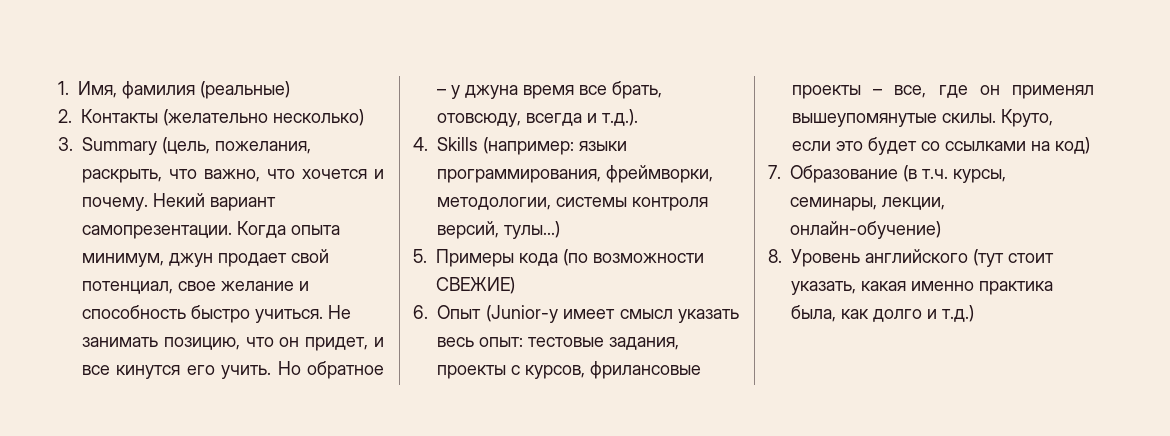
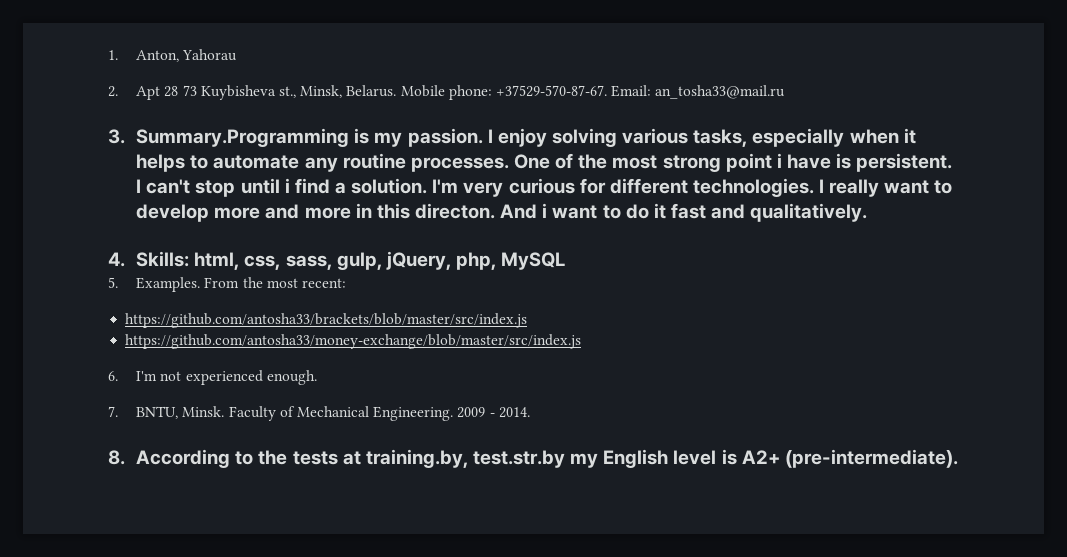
- 1. Имя, фамилия (реальные)
- 2. Контакты (желательно несколько)
- 3. Summary (цель, пожелания, раскрыть, что важно, что хочется и почему. Некий вариант самопрезентации. Когда опыта минимум, джун продает свой потенциал, свое желание и способность быстро учиться. Не занимать позицию, что он придет, и все кинутся его учить. Но обратное – у джуна время все брать, отовсюду, всегда и т.д.).
- 4. Skills (например: языки программирования, фреймворки, методологии, системы контроля версий, тулы...)
- 5. Примеры кода (по возможности СВЕЖИЕ)
- 6. Опыт (Junior-у имеет смысл указать весь опыт: тестовые задания, проекты с курсов, фрилансовые проекты – все, где он применял вышеупомянутые скилы. Круто, если это будет со ссылками на код)
- 7. Образование (в т.ч. курсы, семинары, лекции, онлайн-обучение)
- 8. Уровень английского (тут стоит указать, какая именно практика была, как долго и т.д.)
+ 1. Anton, Yahorau
+ 2. Apt 28 73 Kuybisheva st., Minsk, Belarus. Mobile phone: +37529-570-87-67. Email: an_tosha33@mail.ru
+ 3. Summary.Programming is my passion. I enjoy solving various tasks, especially when it helps to automate any routine processes. One of the most strong point i have is persistent. I can't stop until i find a solution. I'm very curious for different technologies. I really want to develop more and more in this directon. And i want to do it fast and qualitatively.
+ 4. Skills: html, css, sass, gulp, jQuery, php, MySQL
+ 5. Examples. From the most recent:
+ https://github.com/antosha33/brackets/blob/master/src/index.js
+ https://github.com/antosha33/money-exchange/blob/master/src/index.js
+ 6. I'm not experienced enough.
+ 7. BNTU, Minsk. Faculty of Mechanical Engineering. 2009 - 2014.
+ 8. According to the tests at training.by, test.str.by my English level is A2+ (pre-intermediate).

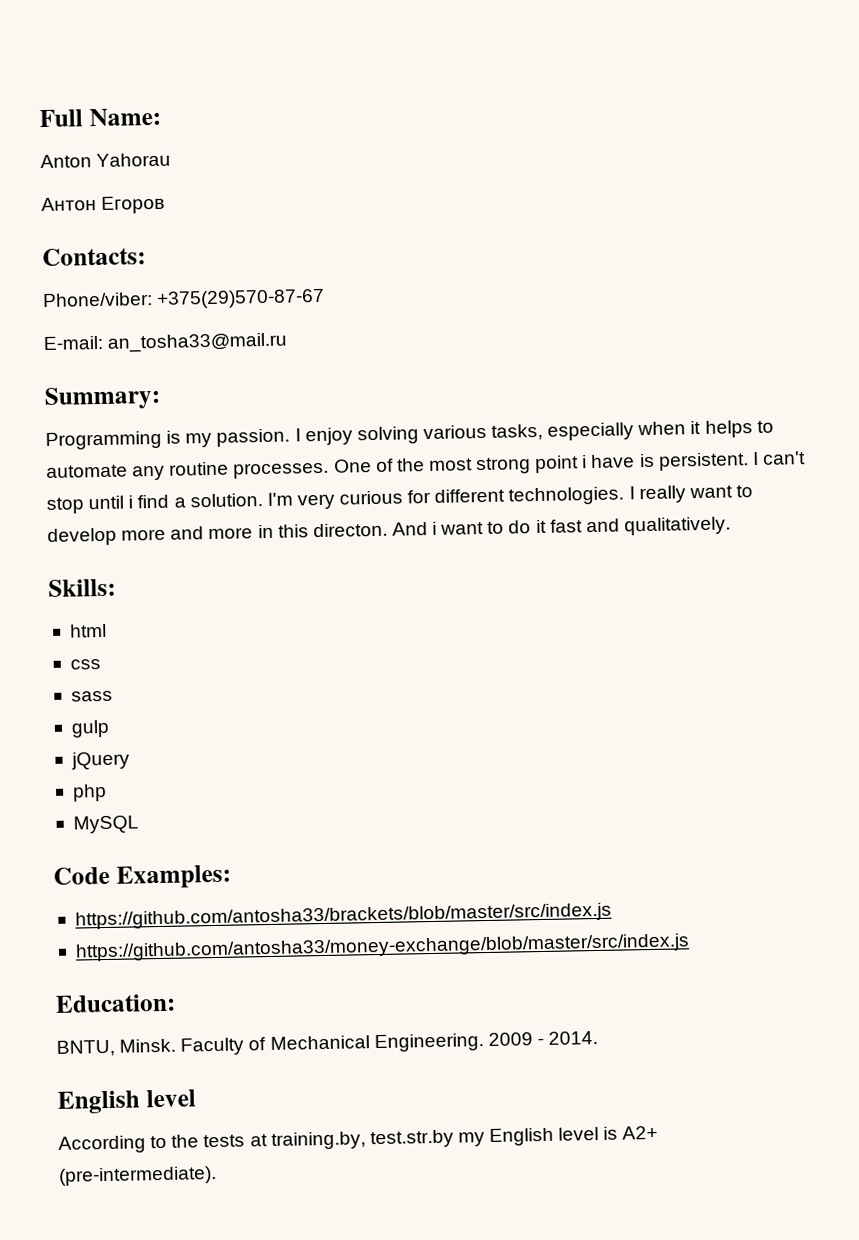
- 1. Anton, Yahorau
- 2. Apt 28 73 Kuybisheva st., Minsk, Belarus. Mobile phone: +37529-570-87-67. Email: an_tosha33@mail.ru
+ Full Name:
+ Anton Yahorau
+ Антон Егоров
+ Contacts:
+ Phone/viber: +375(29)570-87-67
+ E-mail: an_tosha33@mail.ru
- 3. Summary.Programming is my passion.
+ Summary:
+ Programming is my passion.
- 4. Skills: html, css, sass, gulp, jQuery, php, MySQL
- 5. Examples. From the most recent:
+ Skills:
+ html
+ css
+ sass
+ gulp
+ jQuery
+ php
+ MySQL
+ Code Examples:
  https://github.com/antosha33/brackets/blob/master/src/index.js
  https://github.com/antosha33/money-exchange/blob/master/src/index.js
- 6. I'm not experienced enough.
- 7. BNTU, Minsk.
+ Education:
+ BNTU, Minsk.
  2009 - 2014.
- 8. According to the tests at training.by, test.str.by my English level is A2+ (pre-intermediate).
+ English level
+ According to the tests at training.by, test.str.by my English level is A2+ (pre-intermediate).

